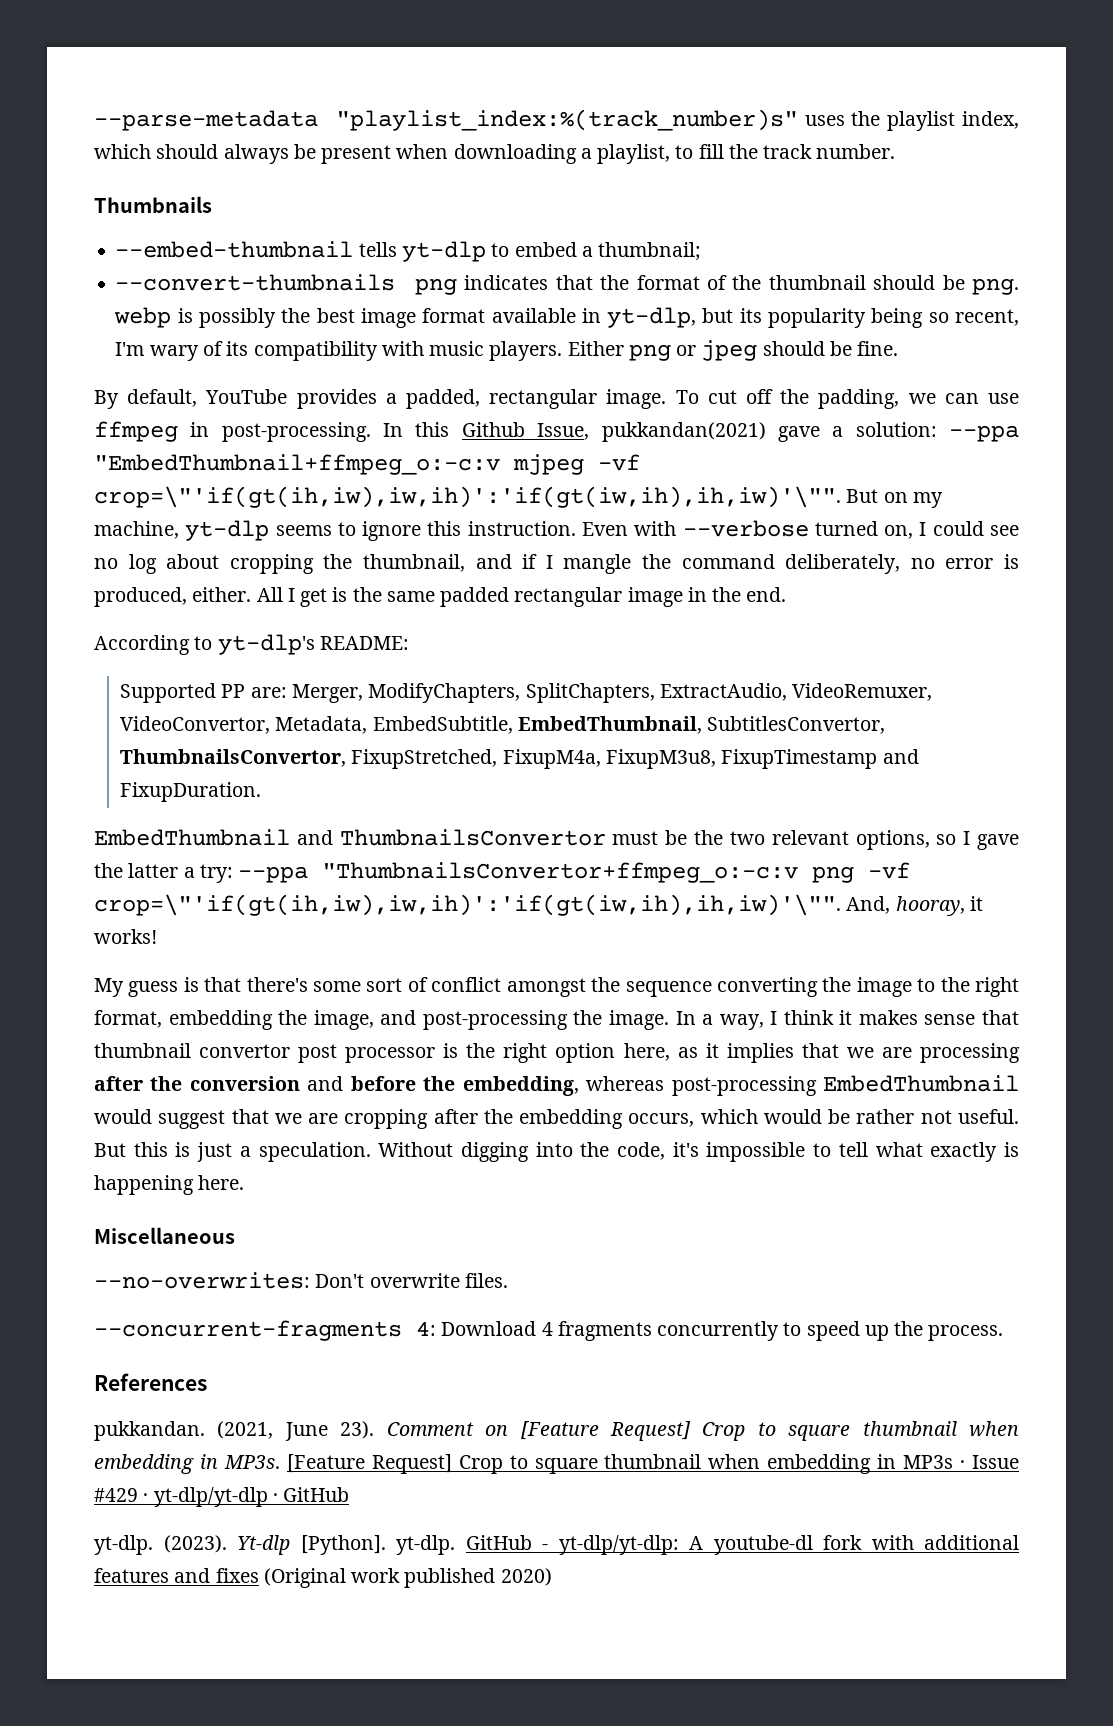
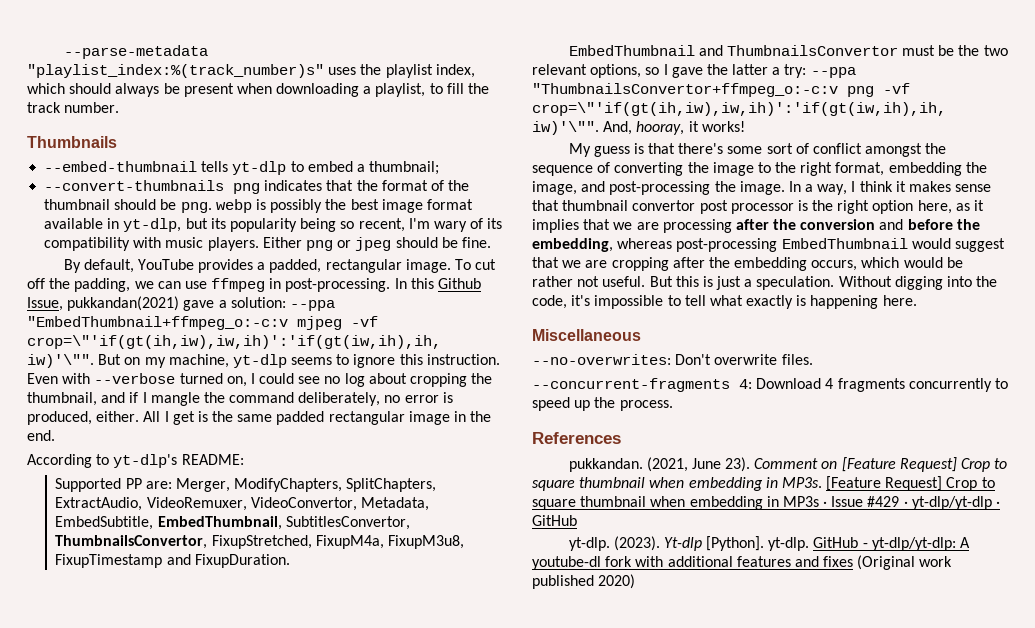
- My guess is that there's some sort of conflict amongst the sequence converting the image to the right format, embedding the image, and post-processing the image.
+ My guess is that there's some sort of conflict amongst the sequence of converting the image to the right format, embedding the image, and post-processing the image.

